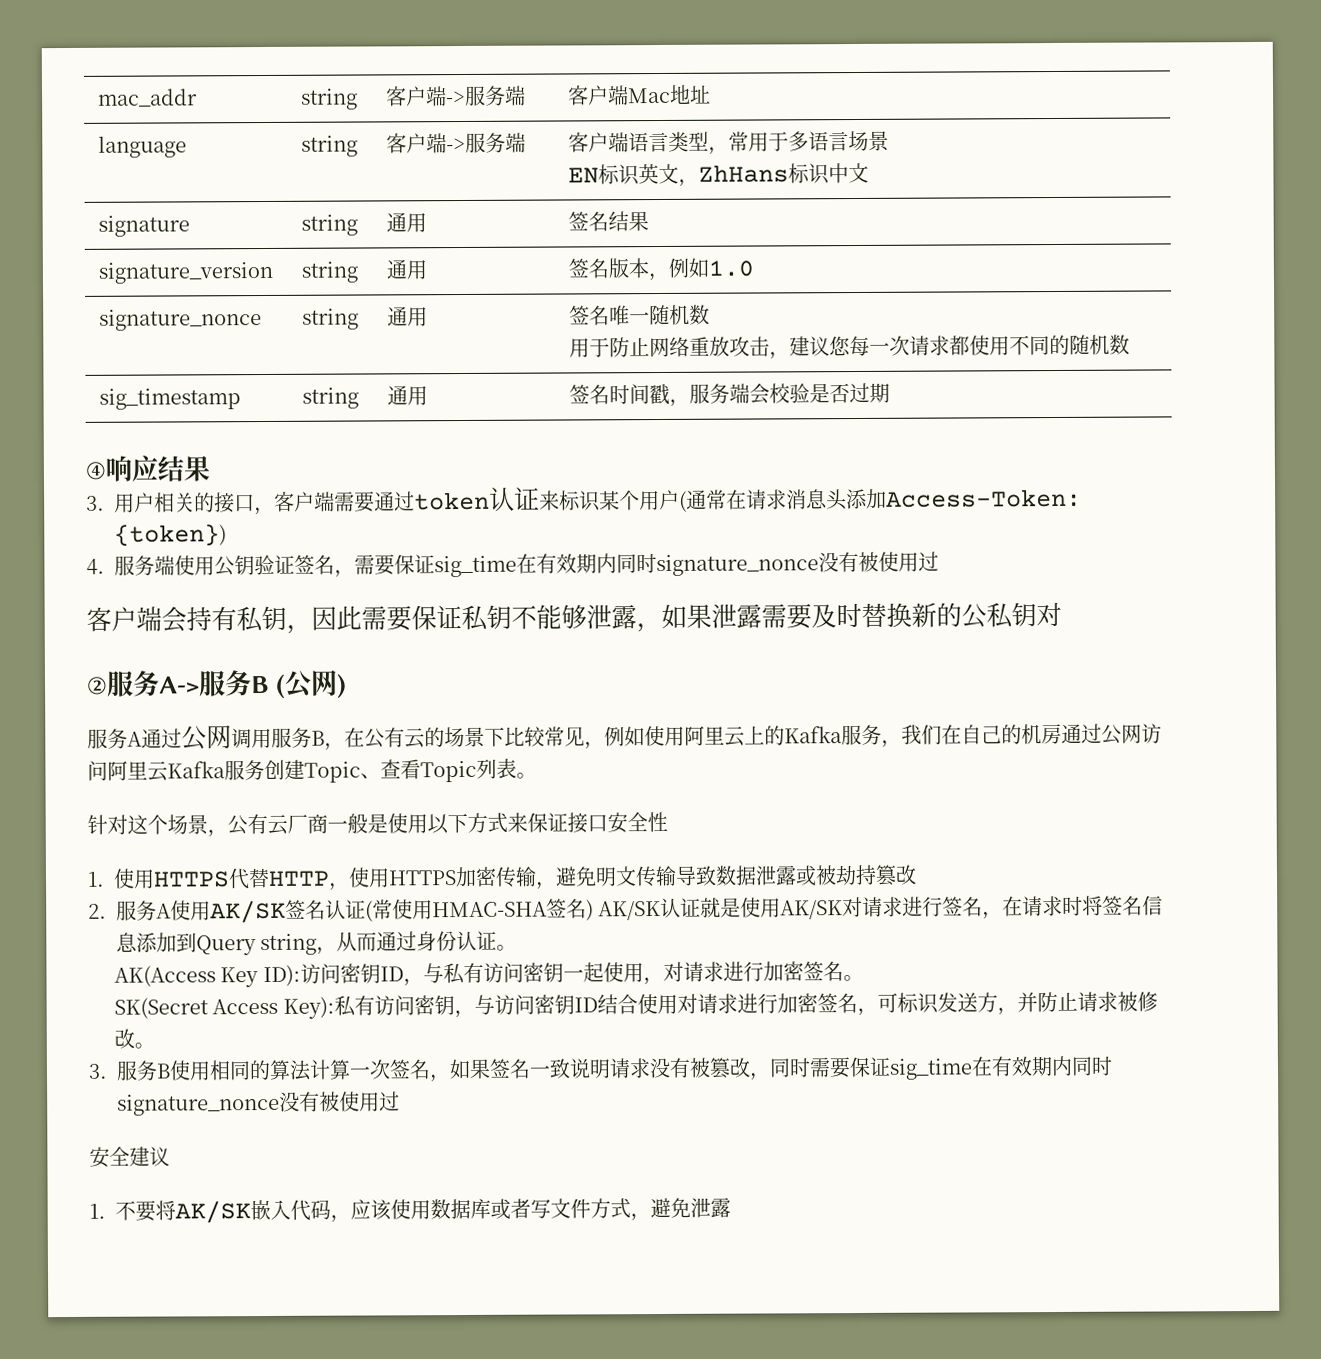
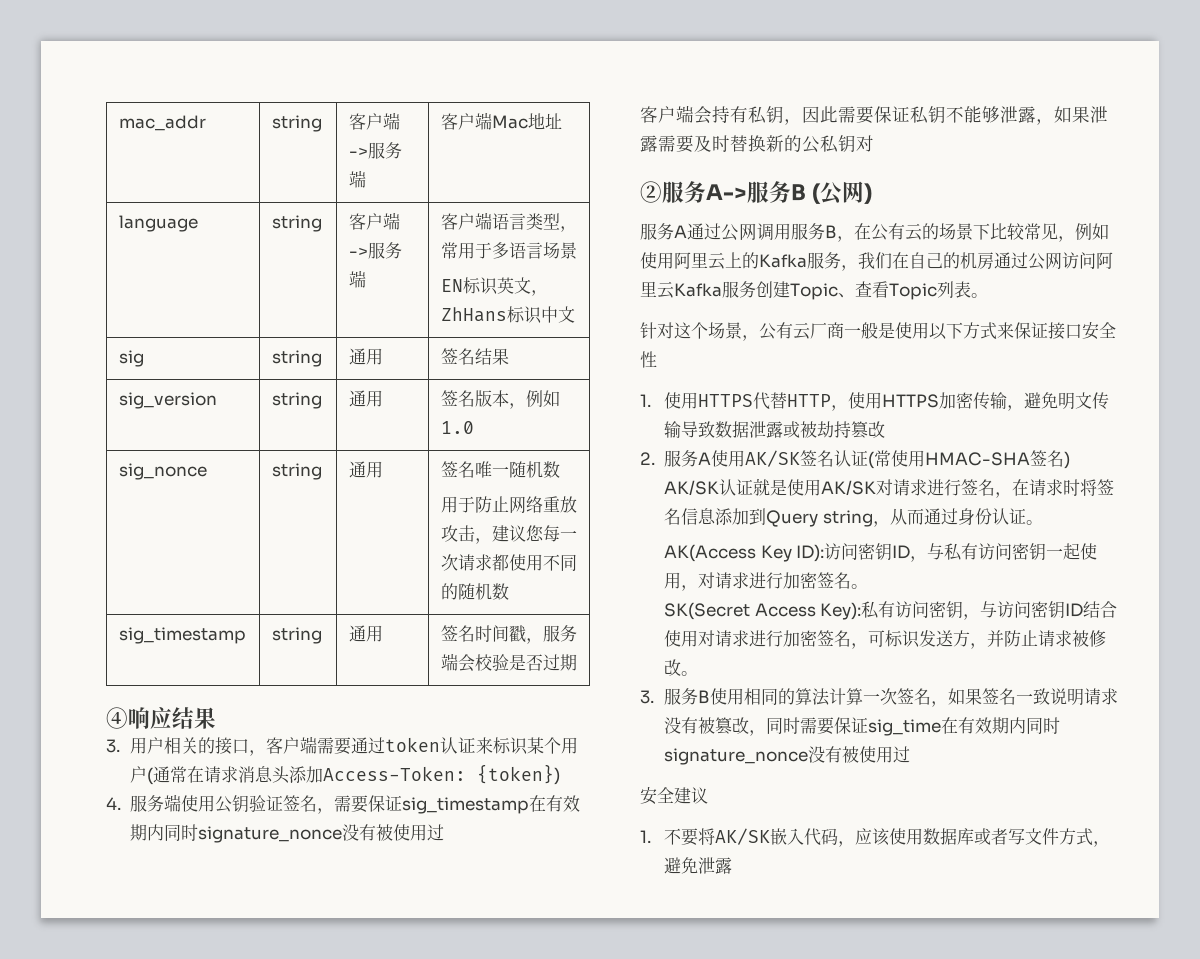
- signature | string | 通用 | 签名结果
+ sig | string | 通用 | 签名结果
- signature_version | string | 通用 | 签名版本，例如1.0
+ sig_version | string | 通用 | 签名版本，例如1.0
- signature_nonce | string | 通用 | 签名唯一随机数
+ sig_nonce | string | 通用 | 签名唯一随机数
- 4.服务端使用公钥验证签名，需要保证sig_time在有效期内同时signature_nonce没有被使用过
+ 4.服务端使用公钥验证签名，需要保证sig_timestamp在有效期内同时signature_nonce没有被使用过

